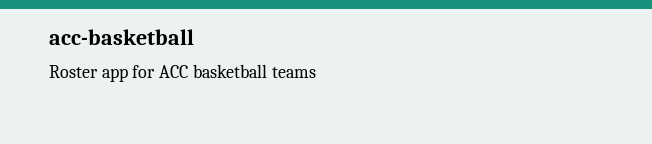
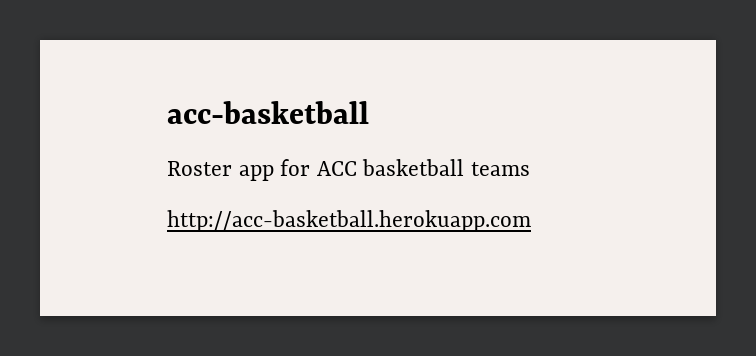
+ http://acc-basketball.herokuapp.com

